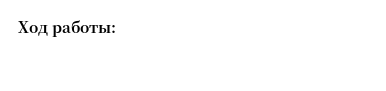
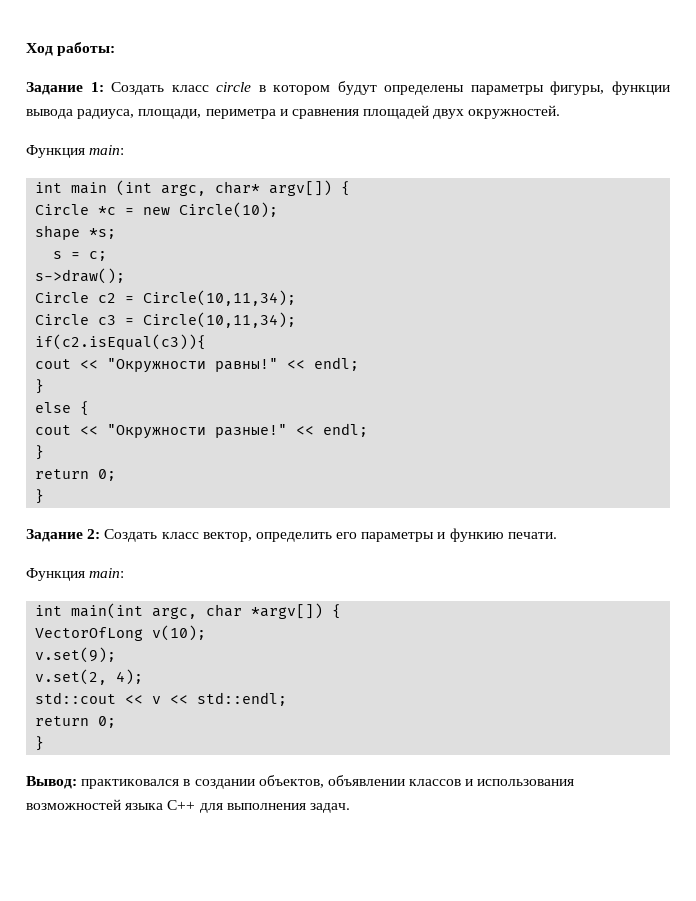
+ Задание 1: Создать класс circle в котором будут определены параметры фигуры, функции вывода радиуса, площади, периметра и сравнения площадей двух окружностей.
+ Функция main:
+ int main (int argc, char* argv[]) {
+ Circle *c = new Circle(10);
+ shape *s;
+ s = c;
+ s->draw();
+ Circle c2 = Circle(10,11,34);
+ Circle c3 = Circle(10,11,34);
+ if(c2.isEqual(c3)){
+ cout << "Окружности равны!" << endl;
+ }
+ else {
+ cout << "Окружности разные!" << endl;
+ }
+ return 0;
+ }
+ Задание 2: Создать класс вектор, определить его параметры и функию печати.
+ Функция main:
+ int main(int argc, char *argv[]) {
+ VectorOfLong v(10);
+ v.set(9);
+ v.set(2, 4);
+ std::cout << v << std::endl;
+ return 0;
+ }
+ Вывод: практиковался в создании объектов, объявлении классов и использования возможностей языка С++ для выполнения задач.

